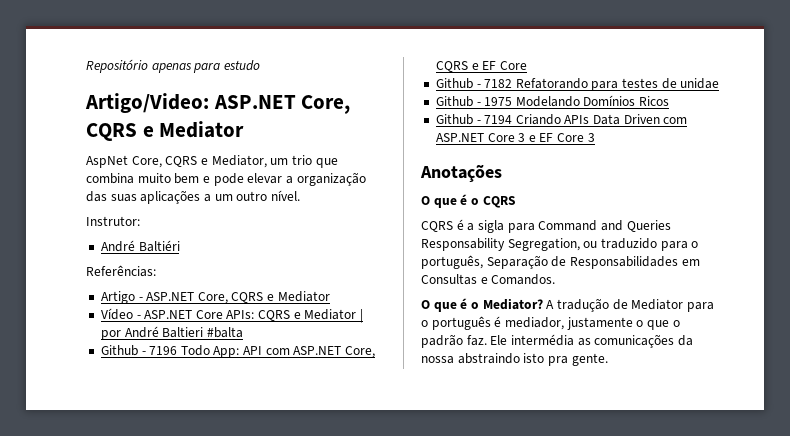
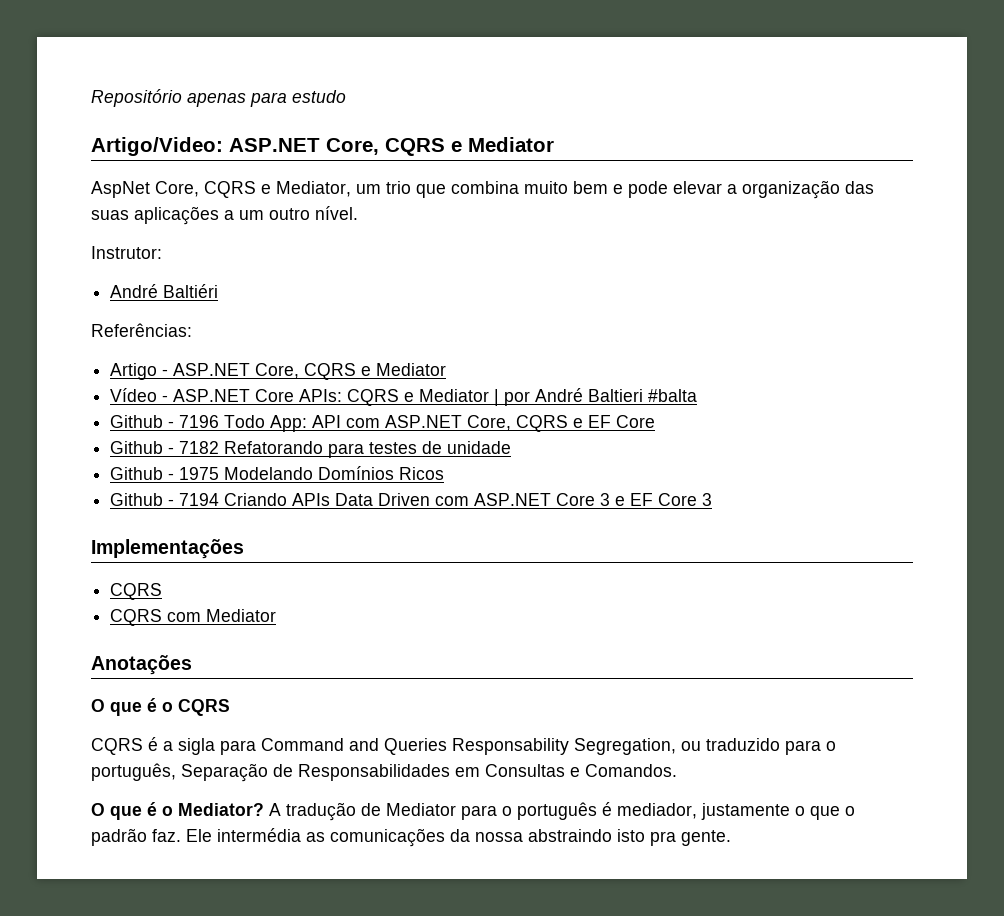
- Github - 7182 Refatorando para testes de unidae
+ Github - 7182 Refatorando para testes de unidade
+ Implementações
+ CQRS
+ CQRS com Mediator

